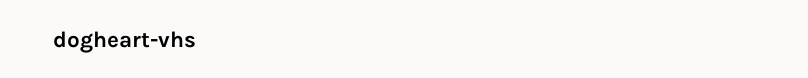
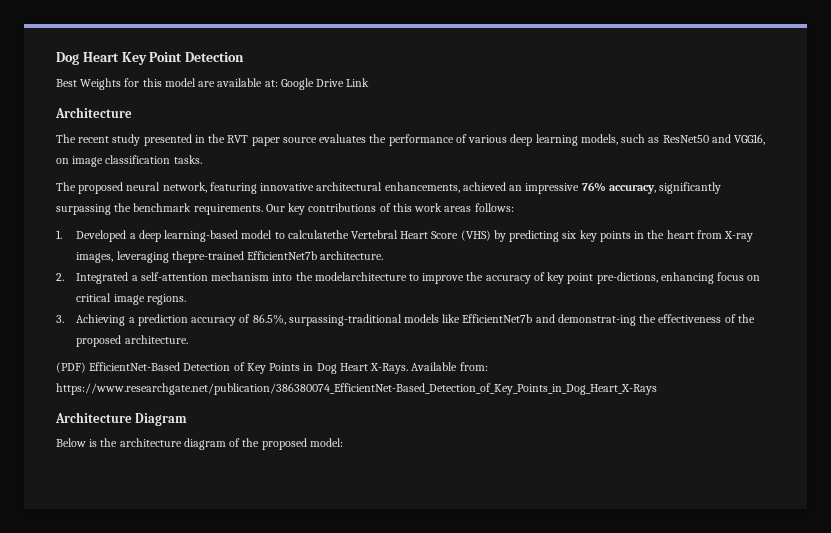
- dogheart-vhs
+ Dog Heart Key Point Detection
+ Best Weights for this model are available at: Google Drive Link
+ Architecture
+ The recent study presented in the RVT paper source evaluates the performance of various deep learning models, such as ResNet50 and VGG16, on image classification tasks.
+ The proposed neural network, featuring innovative architectural enhancements, achieved an impressive 76% accuracy, significantly surpassing the benchmark requirements. Our key contributions of this work areas follows:
+ 1. Developed a deep learning-based model to calculatethe Vertebral Heart Score (VHS) by predicting six key points in the heart from X-ray images, leveraging thepre-trained EfficientNet7b architecture.
+ 2. Integrated a self-attention mechanism into the modelarchitecture to improve the accuracy of key point pre-dictions, enhancing focus on critical image regions.
+ 3. Achieving a prediction accuracy of 86.5%, surpassing-traditional models like EfficientNet7b and demonstrat-ing the effectiveness of the proposed architecture.
+ (PDF) EfficientNet-Based Detection of Key Points in Dog Heart X-Rays. Available from: https://www.researchgate.net/publication/386380074_EfficientNet-Based_Detection_of_Key_Points_in_Dog_Heart_X-Rays
+ Architecture Diagram
+ Below is the architecture diagram of the proposed model:

